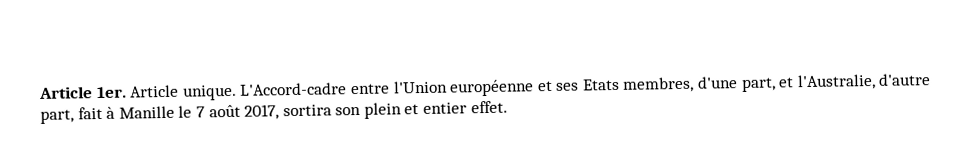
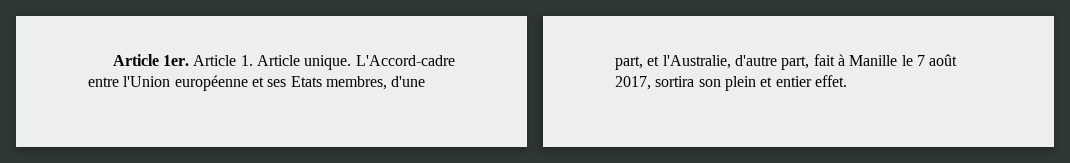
- Article unique.
+ Article 1. Article unique.

